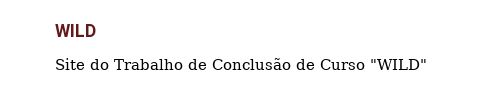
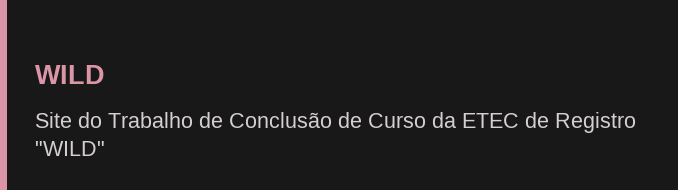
- Site do Trabalho de Conclusão de Curso "WILD"
+ Site do Trabalho de Conclusão de Curso da ETEC de Registro "WILD"

